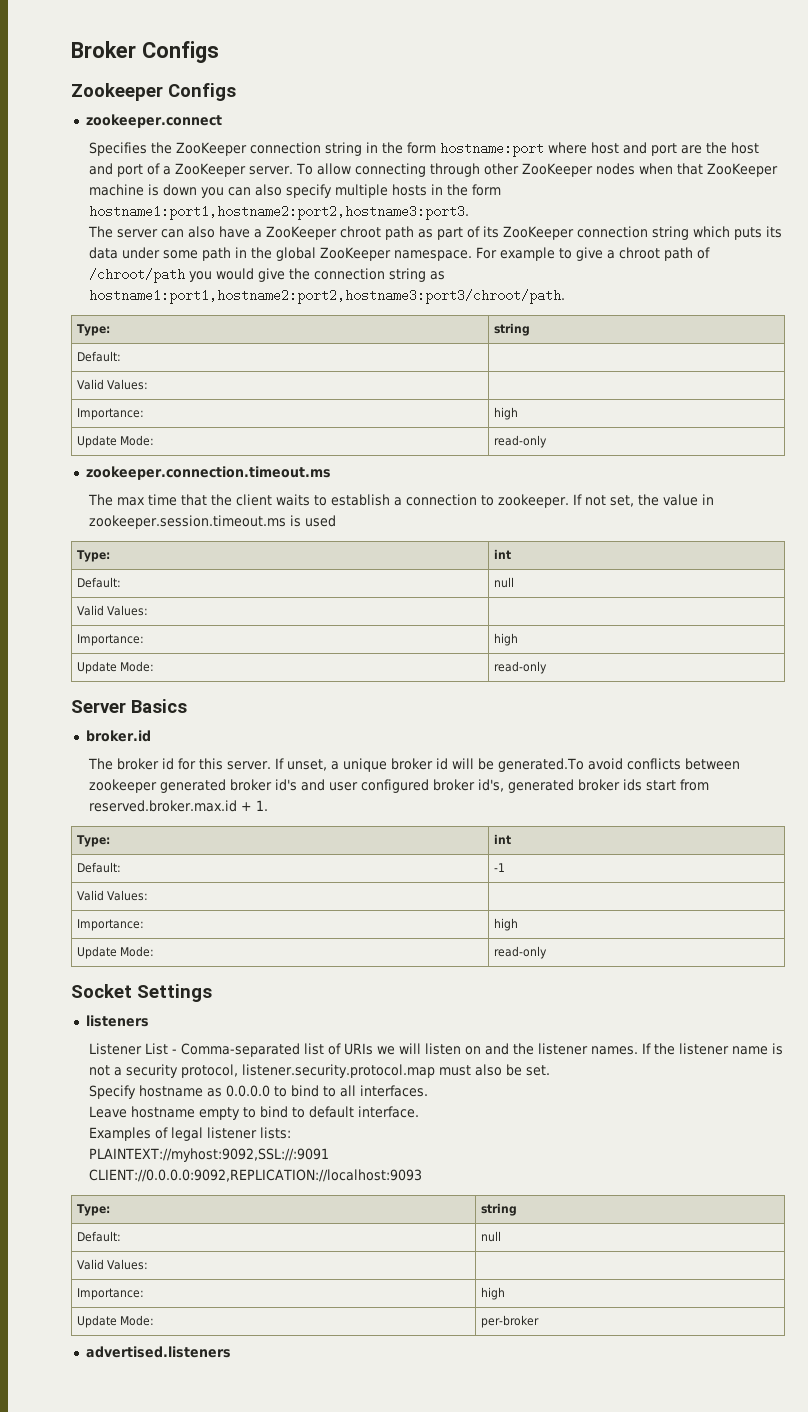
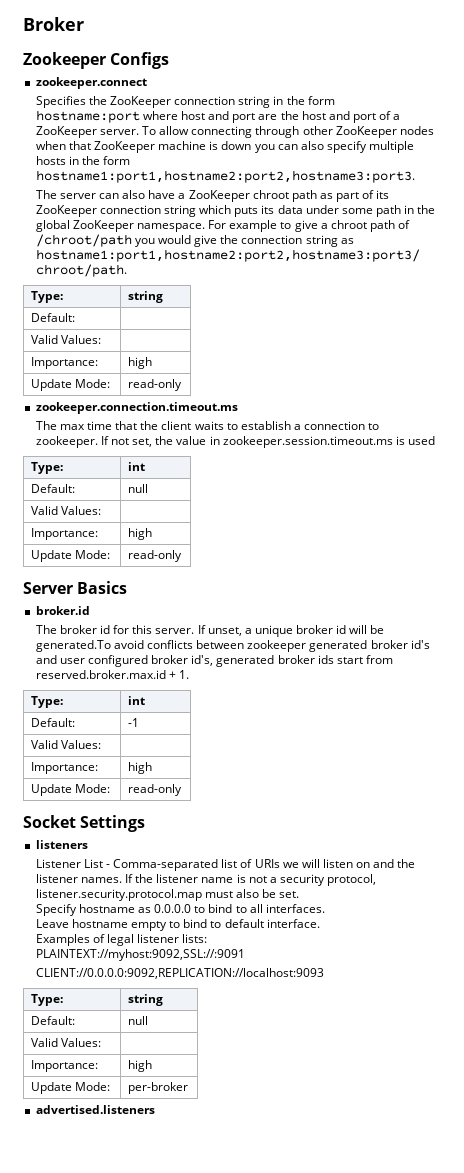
- Broker Configs
+ Broker

